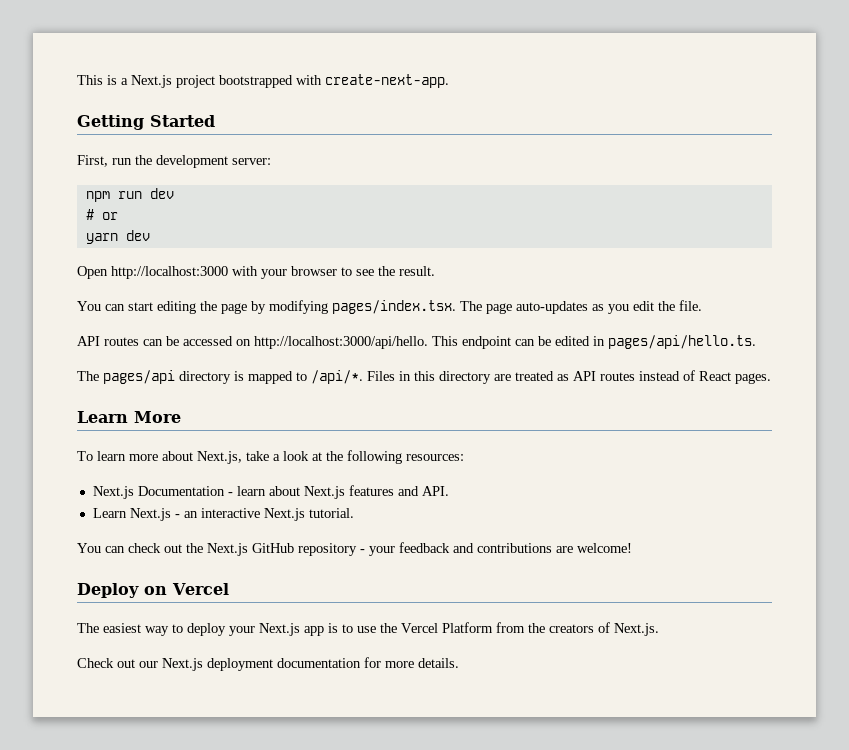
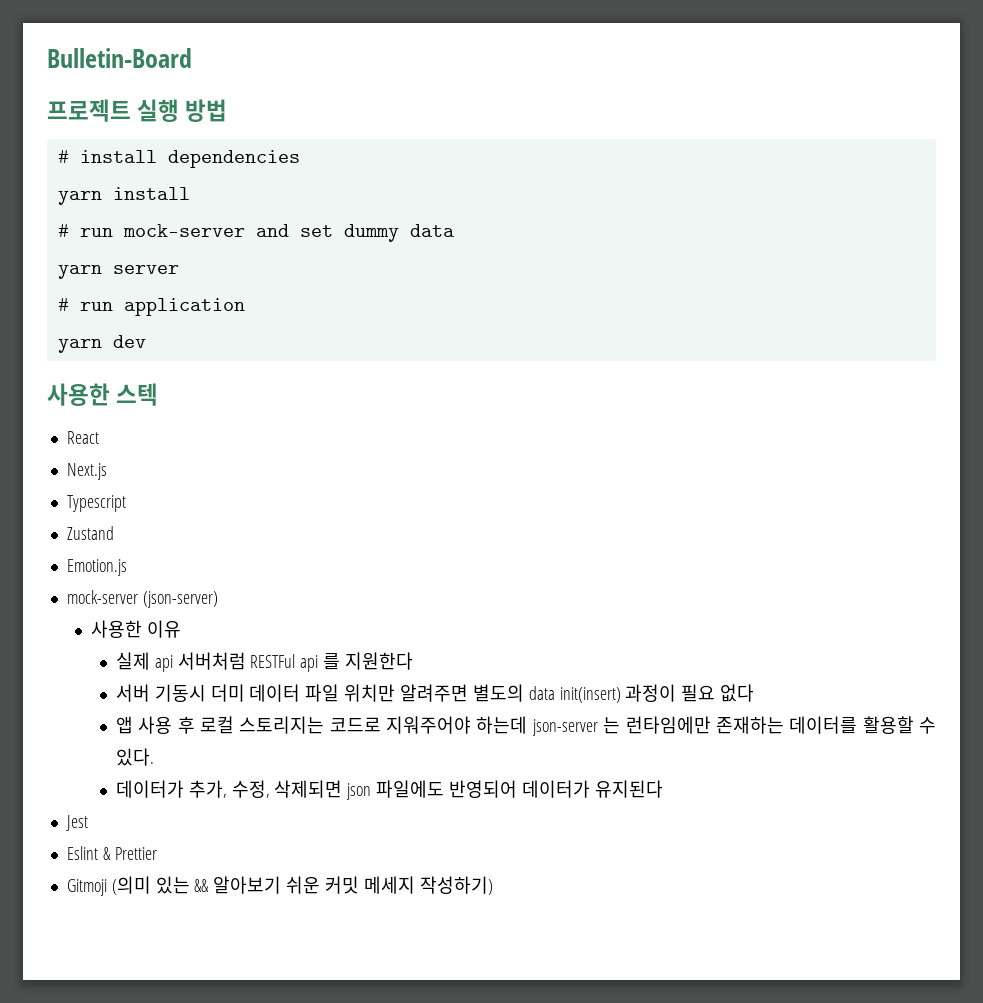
- This is a Next.js project bootstrapped with create-next-app.
- Getting Started
- First, run the development server:
- npm run dev
- # or
+ Bulletin-Board
+ 프로젝트 실행 방법
+ # install dependencies
+ yarn install
+ # run mock-server and set dummy data
+ yarn server
+ # run application
  yarn dev
- Open http://localhost:3000 with your browser to see the result.
- You can start editing the page by modifying pages/index.tsx. The page auto-updates as you edit the file.
- API routes can be accessed on http://localhost:3000/api/hello. This endpoint can be edited in pages/api/hello.ts.
- The pages/api directory is mapped to /api/*. Files in this directory are treated as API routes instead of React pages.
- Learn More
- To learn more about Next.js, take a look at the following resources:
- Next.js Documentation - learn about Next.js features and API.
- Learn Next.js - an interactive Next.js tutorial.
- You can check out the Next.js GitHub repository - your feedback and contributions are welcome!
- Deploy on Vercel
- The easiest way to deploy your Next.js app is to use the Vercel Platform from the creators of Next.js.
- Check out our Next.js deployment documentation for more details.
+ 사용한 스텍
+ React
+ Next.js
+ Typescript
+ Zustand
+ Emotion.js
+ mock-server (json-server)
+ 사용한 이유
+ 실제 api 서버처럼 RESTFul api 를 지원한다
+ 서버 기동시 더미 데이터 파일 위치만 알려주면 별도의 data init(insert) 과정이 필요 없다
+ 앱 사용 후 로컬 스토리지는 코드로 지워주어야 하는데 json-server 는 런타임에만 존재하는 데이터를 활용할 수 있다.
+ 데이터가 추가, 수정, 삭제되면 json 파일에도 반영되어 데이터가 유지된다
+ Jest
+ Eslint & Prettier
+ Gitmoji (의미 있는 && 알아보기 쉬운 커밋 메세지 작성하기)

